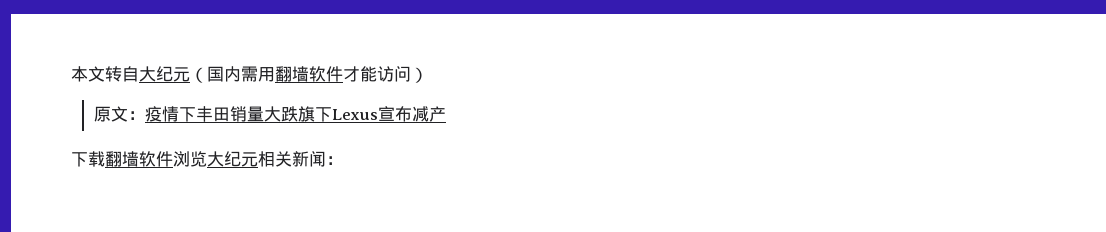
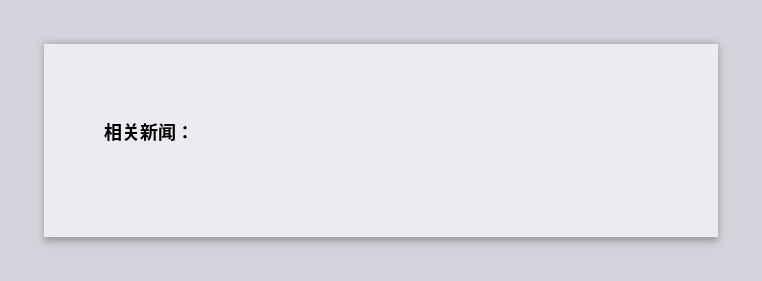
- 本文转自大纪元（国内需用翻墙软件才能访问）
- 原文：疫情下丰田销量大跌旗下Lexus宣布减产
- 下载翻墙软件浏览大纪元相关新闻：
+ 相关新闻：

